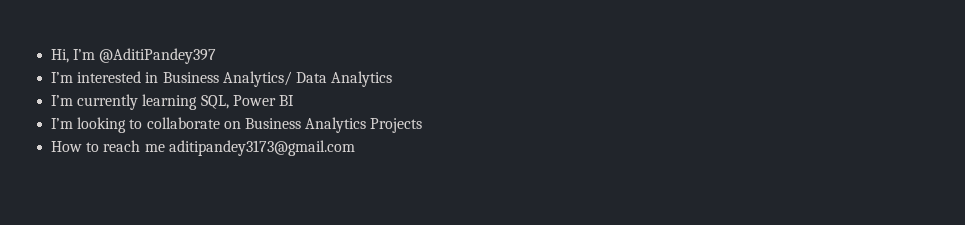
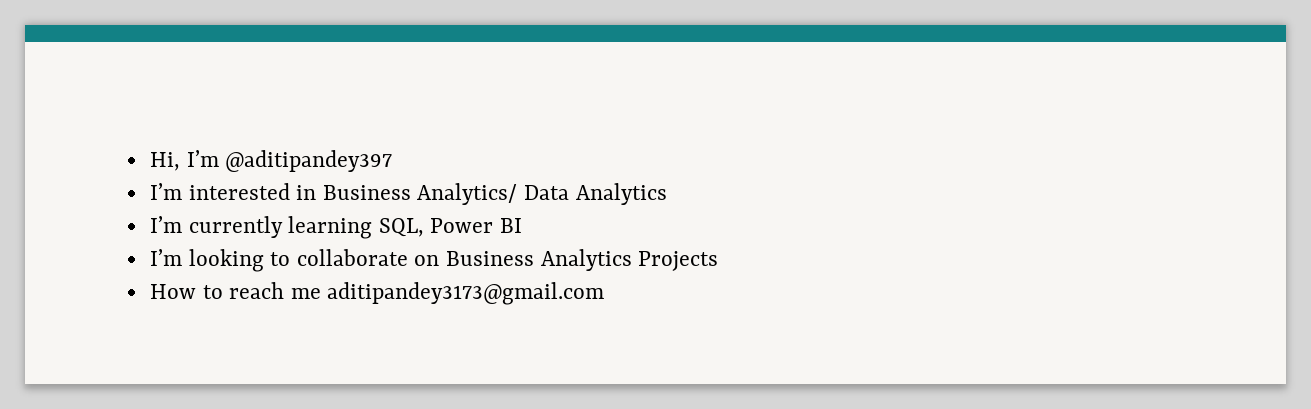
- Hi, I’m @AditiPandey397
+ Hi, I’m @aditipandey397

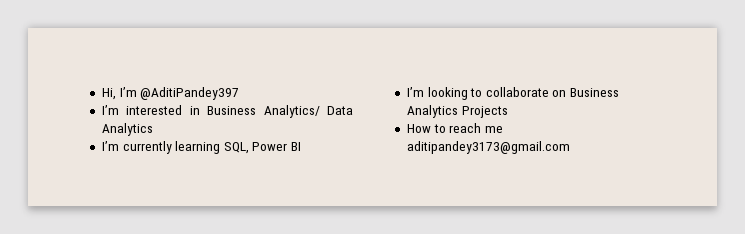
- Hi, I’m @aditipandey397
+ Hi, I’m @AditiPandey397

